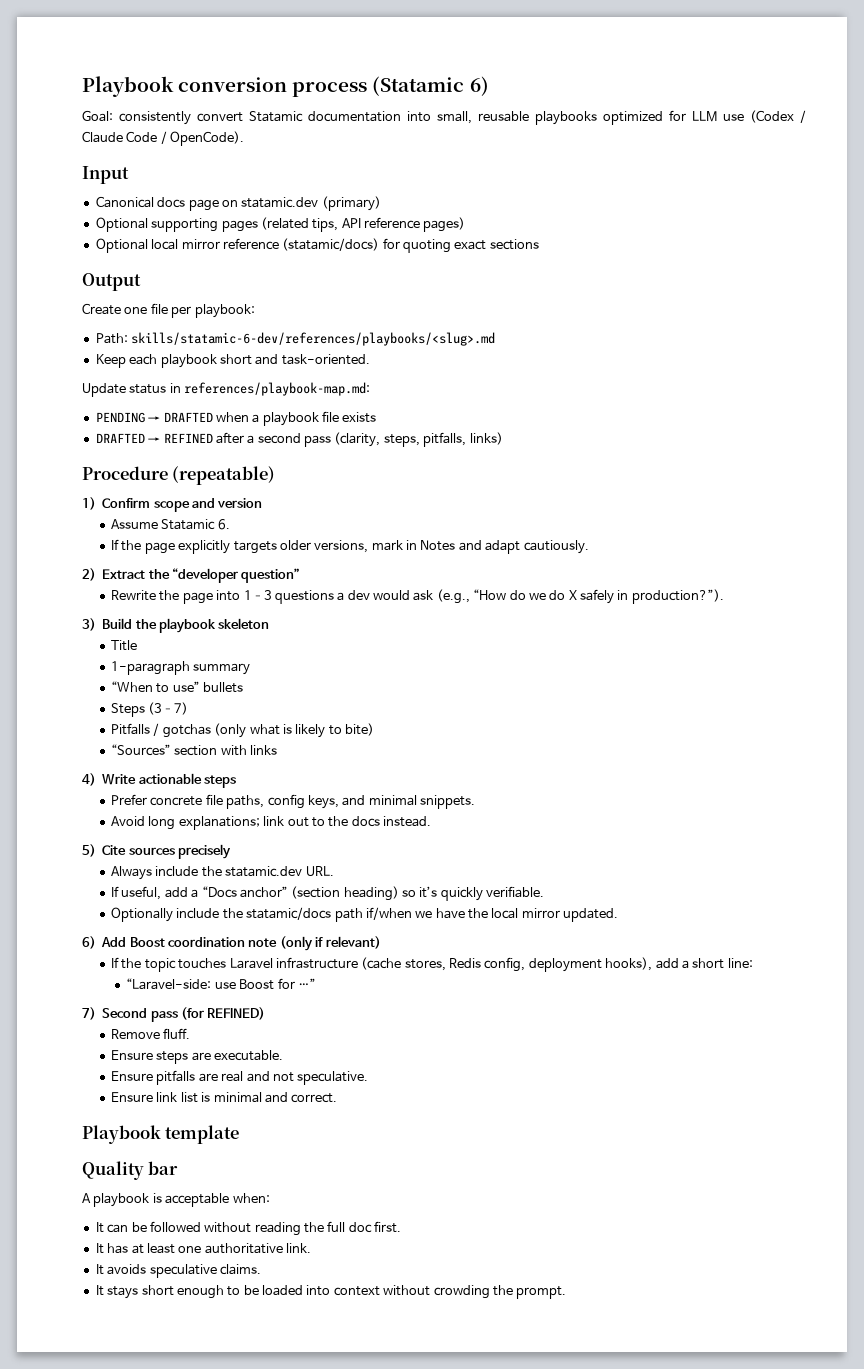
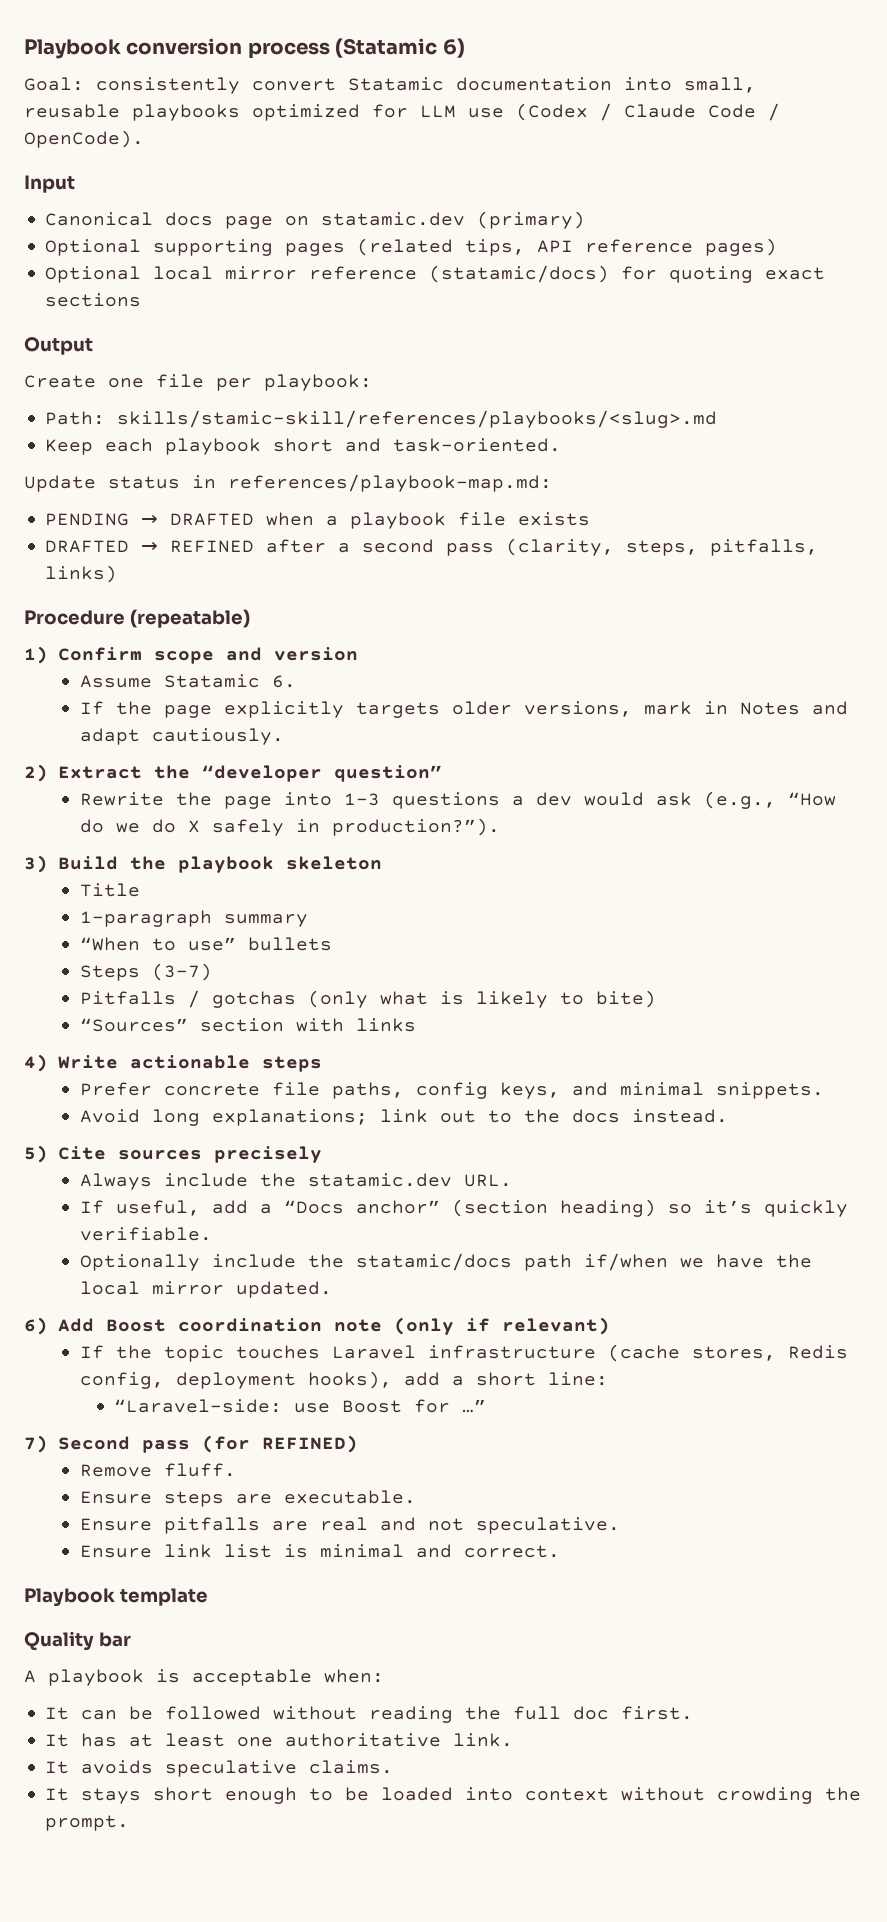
- Path: skills/statamic-6-dev/references/playbooks/<slug>.md
+ Path: skills/stamic-skill/references/playbooks/<slug>.md

